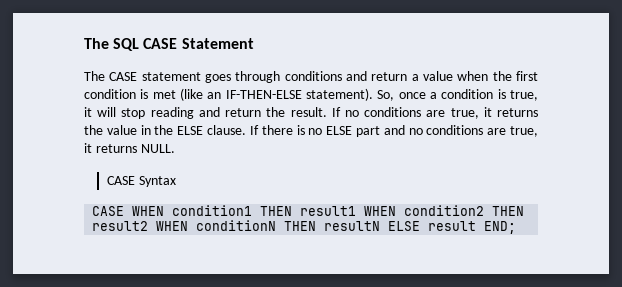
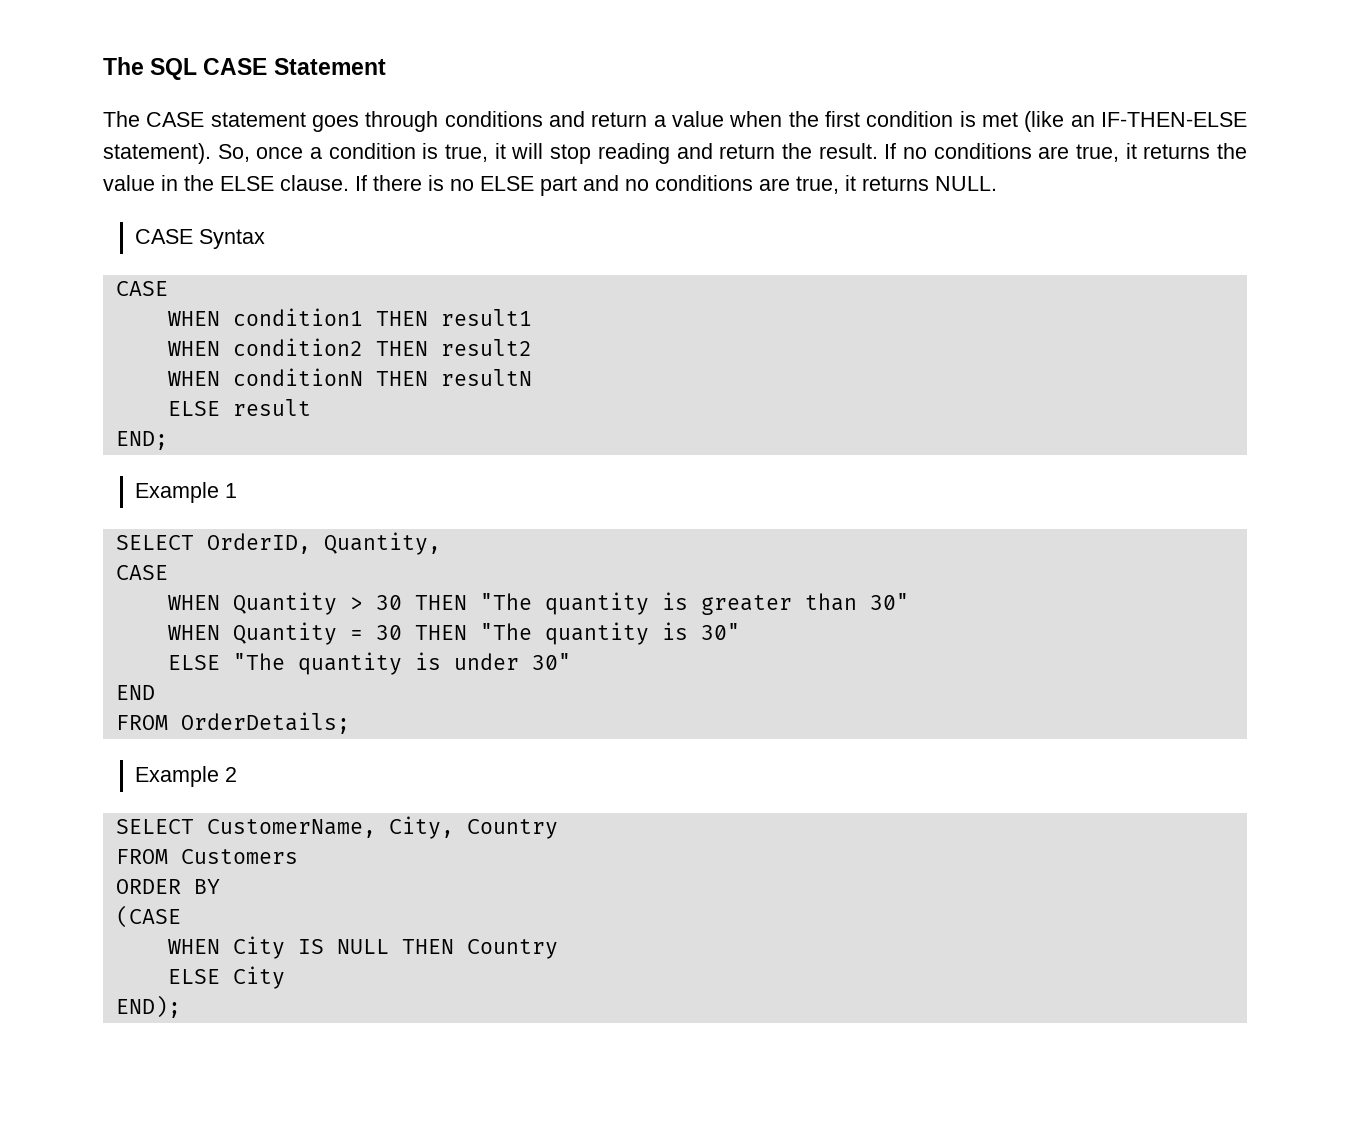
  CASE Syntax
- CASE WHEN condition1 THEN result1 WHEN condition2 THEN result2 WHEN conditionN THEN resultN ELSE result END;
+ CASE
+ WHEN condition1 THEN result1
+ WHEN condition2 THEN result2
+ WHEN conditionN THEN resultN
+ ELSE result
+ END;
+ Example 1
+ SELECT OrderID, Quantity,
+ CASE
+ WHEN Quantity > 30 THEN "The quantity is greater than 30"
+ WHEN Quantity = 30 THEN "The quantity is 30"
+ ELSE "The quantity is under 30"
+ END
+ FROM OrderDetails;
+ Example 2
+ SELECT CustomerName, City, Country
+ FROM Customers
+ ORDER BY
+ (CASE
+ WHEN City IS NULL THEN Country
+ ELSE City
+ END);

